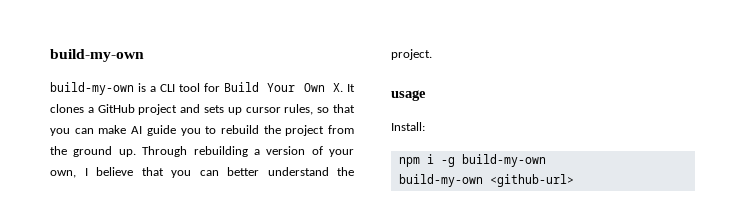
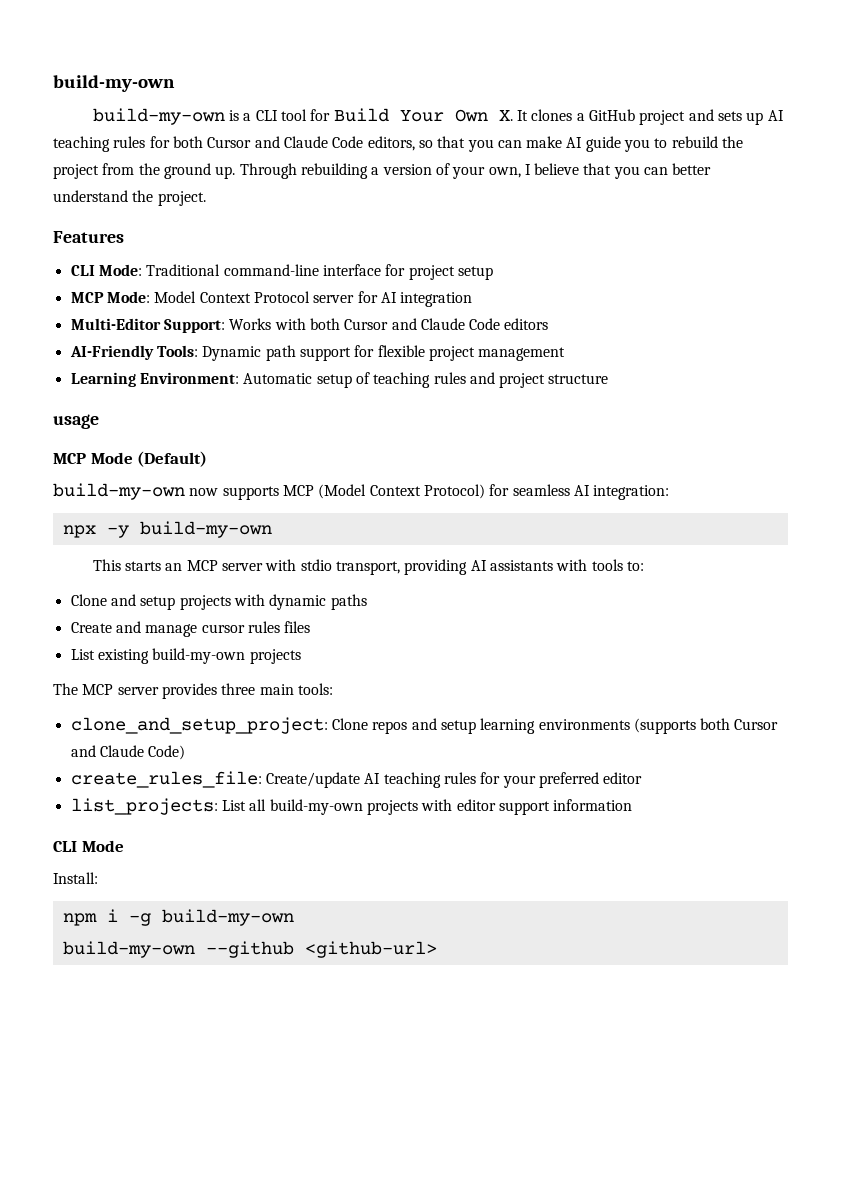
- build-my-own is a CLI tool for Build Your Own X. It clones a GitHub project and sets up cursor rules, so that you can make AI guide you to rebuild the project from the ground up.
+ build-my-own is a CLI tool for Build Your Own X. It clones a GitHub project and sets up AI teaching rules for both Cursor and Claude Code editors, so that you can make AI guide you to rebuild the project from the ground up.
+ Features
+ CLI Mode: Traditional command-line interface for project setup
+ MCP Mode: Model Context Protocol server for AI integration
+ Multi-Editor Support: Works with both Cursor and Claude Code editors
+ AI-Friendly Tools: Dynamic path support for flexible project management
+ Learning Environment: Automatic setup of teaching rules and project structure
  usage
+ MCP Mode (Default)
+ build-my-own now supports MCP (Model Context Protocol) for seamless AI integration:
+ npx -y build-my-own
+ This starts an MCP server with stdio transport, providing AI assistants with tools to:
+ Clone and setup projects with dynamic paths
+ Create and manage cursor rules files
+ List existing build-my-own projects
+ The MCP server provides three main tools:
+ clone_and_setup_project: Clone repos and setup learning environments (supports both Cursor and Claude Code)
+ create_rules_file: Create/update AI teaching rules for your preferred editor
+ list_projects: List all build-my-own projects with editor support information
+ CLI Mode
- build-my-own <github-url>
+ build-my-own --github <github-url>

